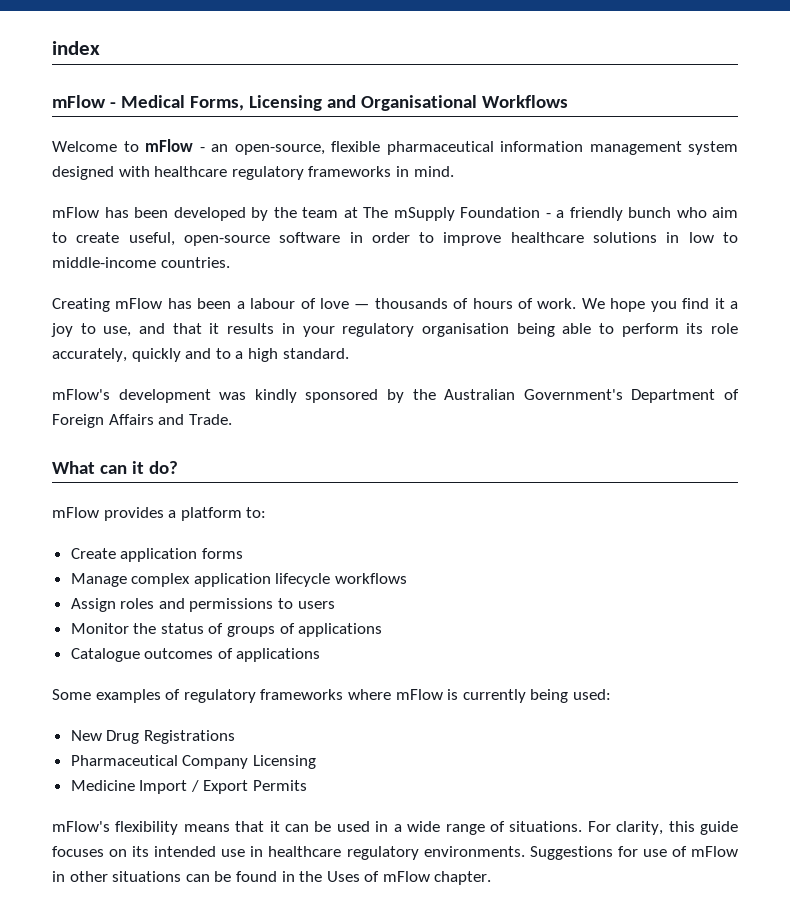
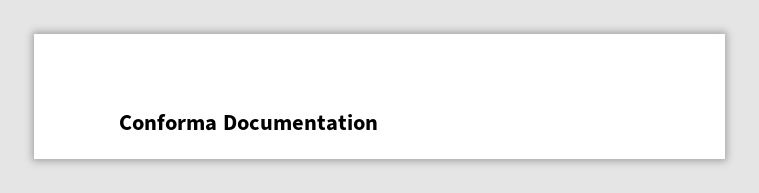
- index
- mFlow - Medical Forms, Licensing and Organisational Workflows
- Welcome to mFlow - an open-source, flexible pharmaceutical information management system designed with healthcare regulatory frameworks in mind.
- mFlow has been developed by the team at The mSupply Foundation - a friendly bunch who aim to create useful, open-source software in order to improve healthcare solutions in low to middle-income countries.
- Creating mFlow has been a labour of love — thousands of hours of work. We hope you find it a joy to use, and that it results in your regulatory organisation being able to perform its role accurately, quickly and to a high standard.
- mFlow's development was kindly sponsored by the Australian Government's Department of Foreign Affairs and Trade.
- What can it do?
- mFlow provides a platform to:
- Create application forms
- Manage complex application lifecycle workflows
- Assign roles and permissions to users
- Monitor the status of groups of applications
- Catalogue outcomes of applications
- Some examples of regulatory frameworks where mFlow is currently being used:
- New Drug Registrations
- Pharmaceutical Company Licensing
- Medicine Import / Export Permits
- mFlow's flexibility means that it can be used in a wide range of situations. For clarity, this guide focuses on its intended use in healthcare regulatory environments. Suggestions for use of mFlow in other situations can be found in the Uses of mFlow chapter.
+ Conforma Documentation

